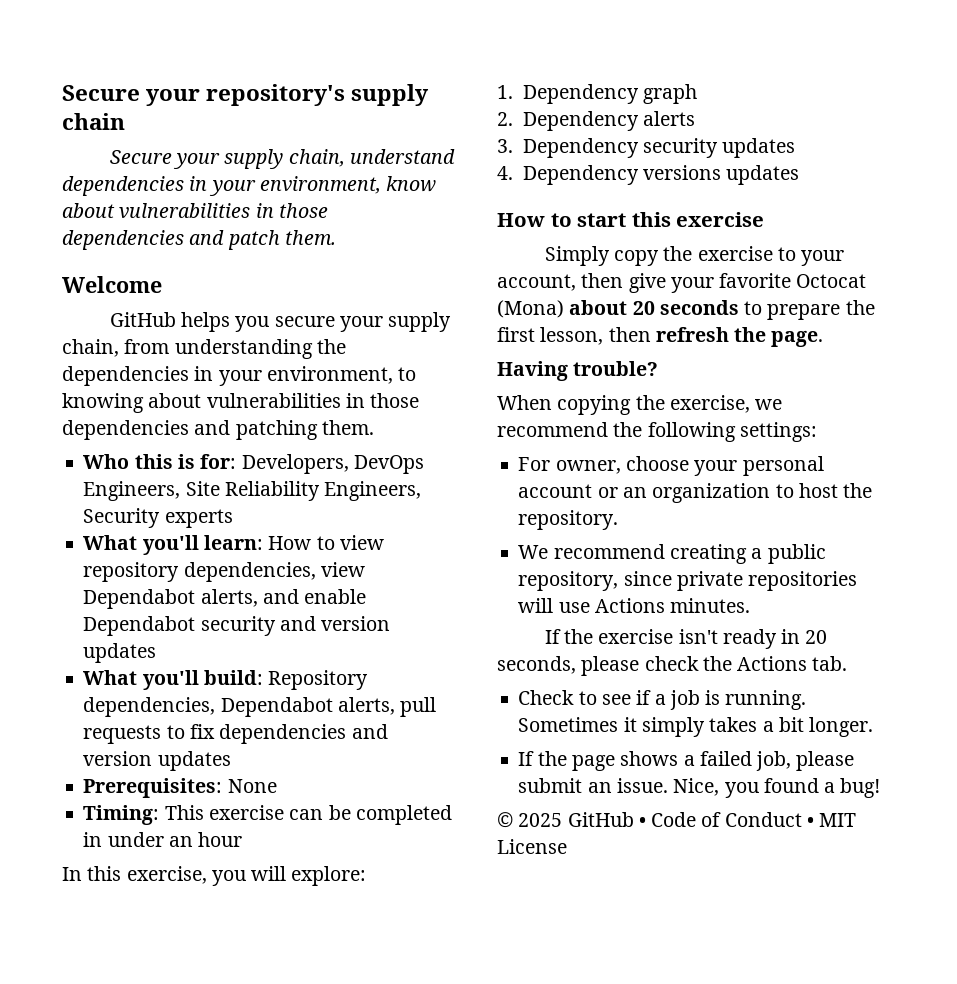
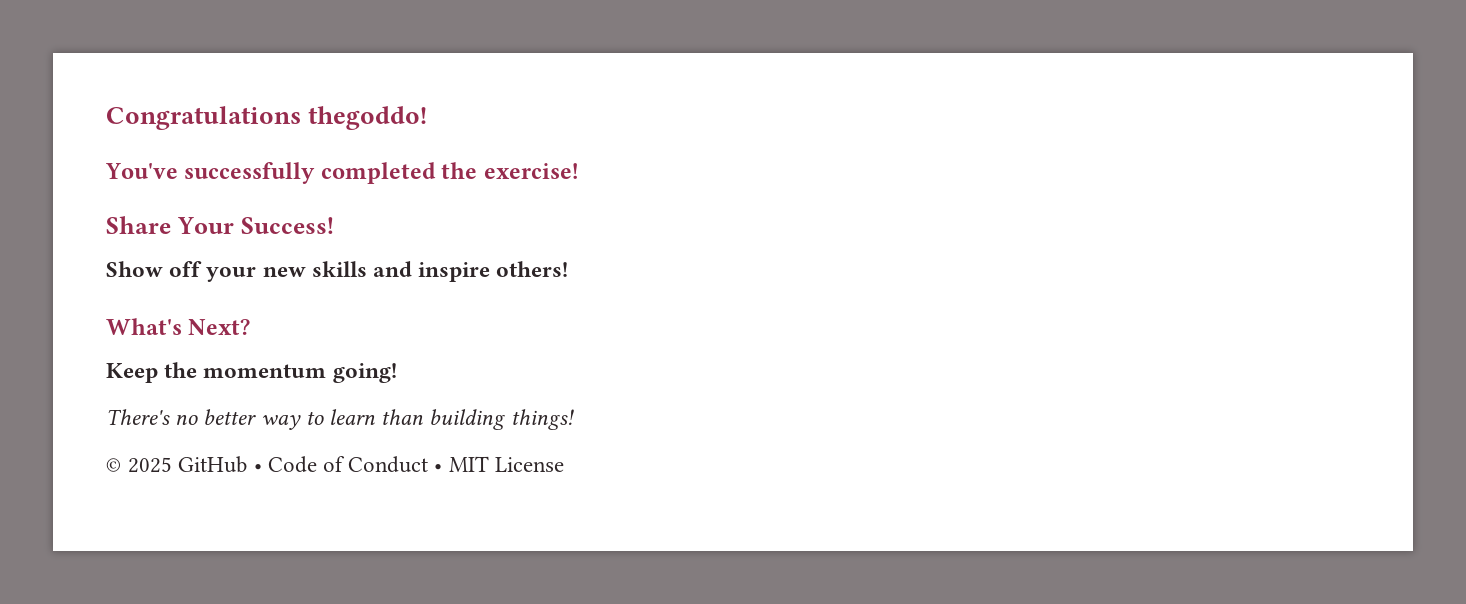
- Secure your repository's supply chain
- Secure your supply chain, understand dependencies in your environment, know about vulnerabilities in those dependencies and patch them.
- Welcome
- GitHub helps you secure your supply chain, from understanding the dependencies in your environment, to knowing about vulnerabilities in those dependencies and patching them.
- Who this is for: Developers, DevOps Engineers, Site Reliability Engineers, Security experts
- What you'll learn: How to view repository dependencies, view Dependabot alerts, and enable Dependabot security and version updates
- What you'll build: Repository dependencies, Dependabot alerts, pull requests to fix dependencies and version updates
- Prerequisites: None
- Timing: This exercise can be completed in under an hour
- In this exercise, you will explore:
- 1. Dependency graph
- 2. Dependency alerts
- 3. Dependency security updates
- 4. Dependency versions updates
- How to start this exercise
- Simply copy the exercise to your account, then give your favorite Octocat (Mona) about 20 seconds to prepare the first lesson, then refresh the page.
- Having trouble?
- When copying the exercise, we recommend the following settings:
- For owner, choose your personal account or an organization to host the repository.
- We recommend creating a public repository, since private repositories will use Actions minutes.
- If the exercise isn't ready in 20 seconds, please check the Actions tab.
- Check to see if a job is running. Sometimes it simply takes a bit longer.
- If the page shows a failed job, please submit an issue. Nice, you found a bug!
+ Congratulations thegoddo!
+ You've successfully completed the exercise!
+ Share Your Success!
+ Show off your new skills and inspire others!
+ What's Next?
+ Keep the momentum going!
+ There's no better way to learn than building things!

